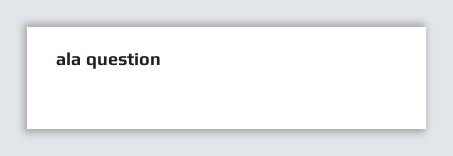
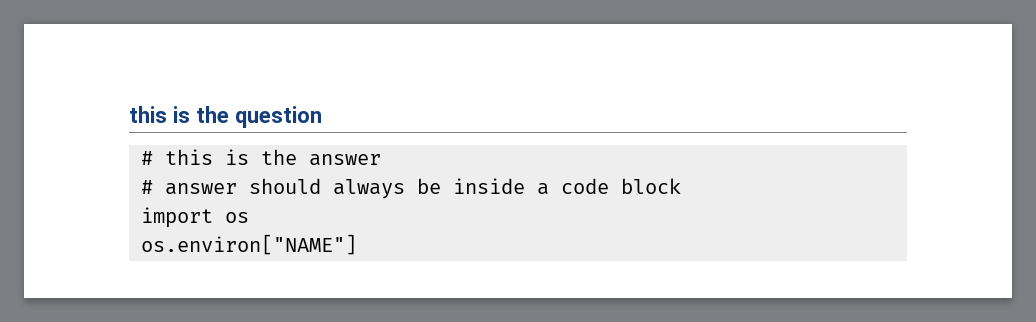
- ala question
+ this is the question
+ # this is the answer
+ # answer should always be inside a code block
+ import os
+ os.environ["NAME"]

